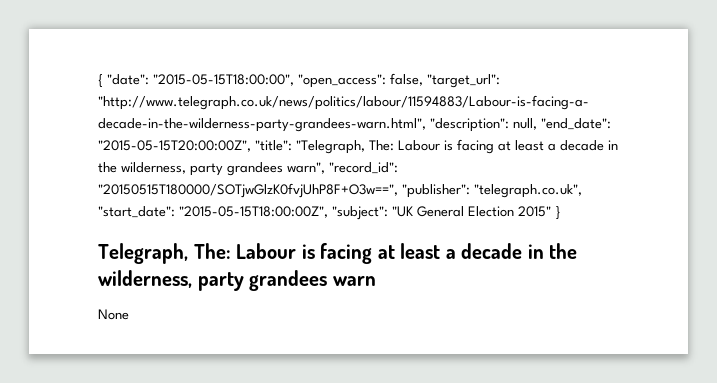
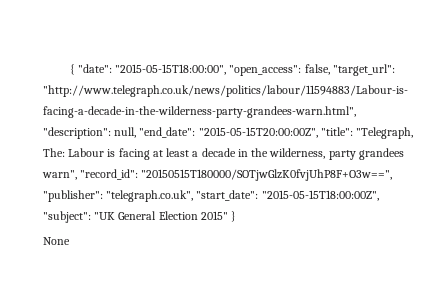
- Telegraph, The: Labour is facing at least a decade in the wilderness, party grandees warn

